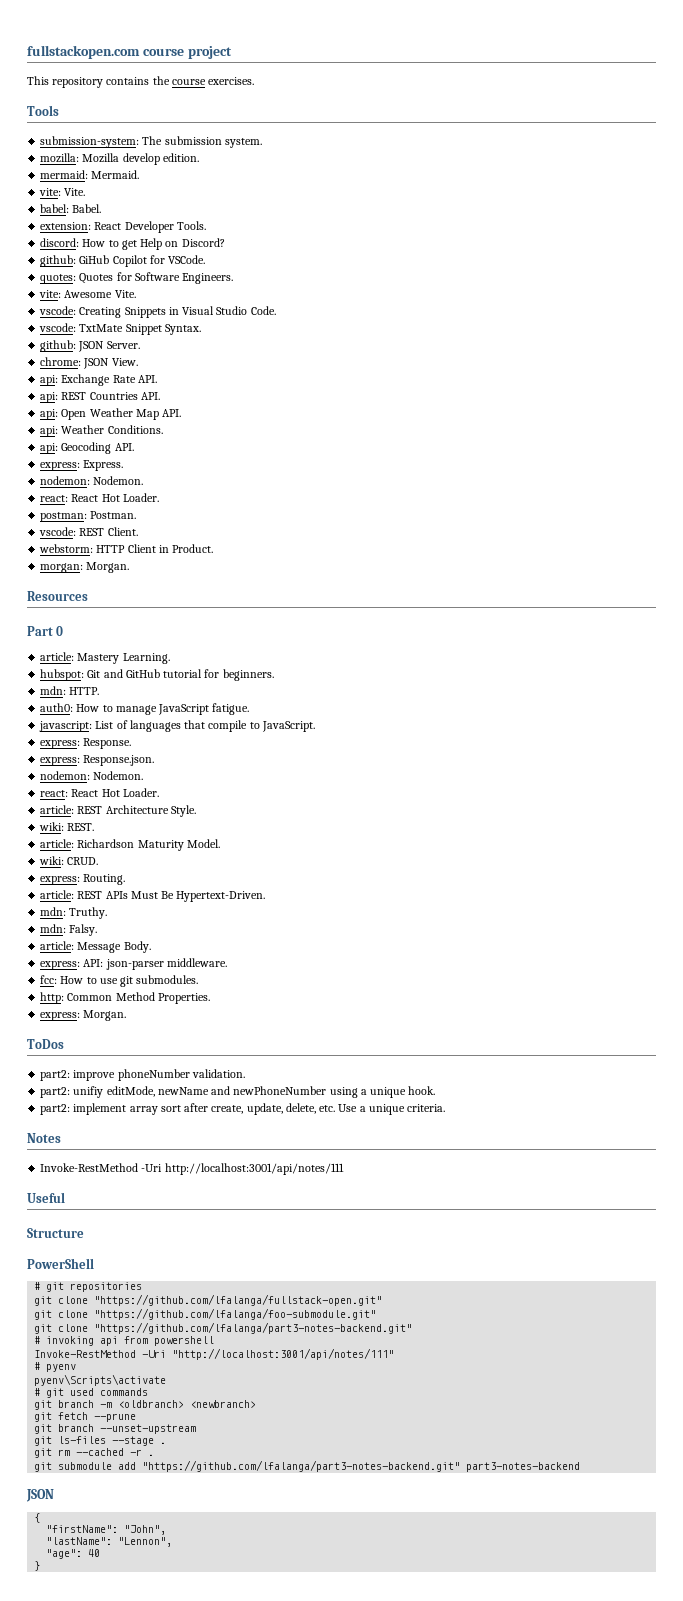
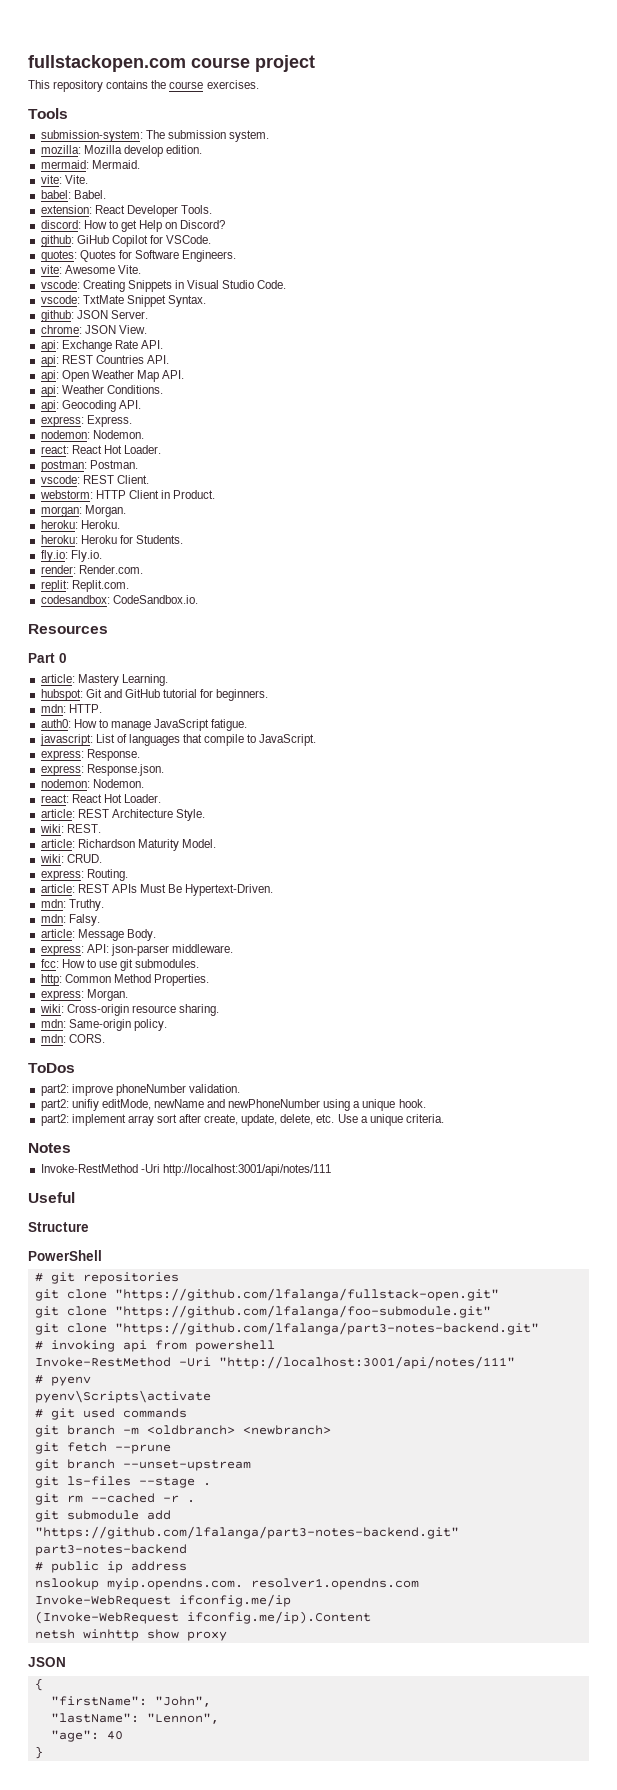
+ heroku: Heroku.
+ heroku: Heroku for Students.
+ fly.io: Fly.io.
+ render: Render.com.
+ replit: Replit.com.
+ codesandbox: CodeSandbox.io.
+ wiki: Cross-origin resource sharing.
+ mdn: Same-origin policy.
+ mdn: CORS.
+ # public ip address
+ nslookup myip.opendns.com. resolver1.opendns.com
+ Invoke-WebRequest ifconfig.me/ip
+ (Invoke-WebRequest ifconfig.me/ip).Content
+ netsh winhttp show proxy

